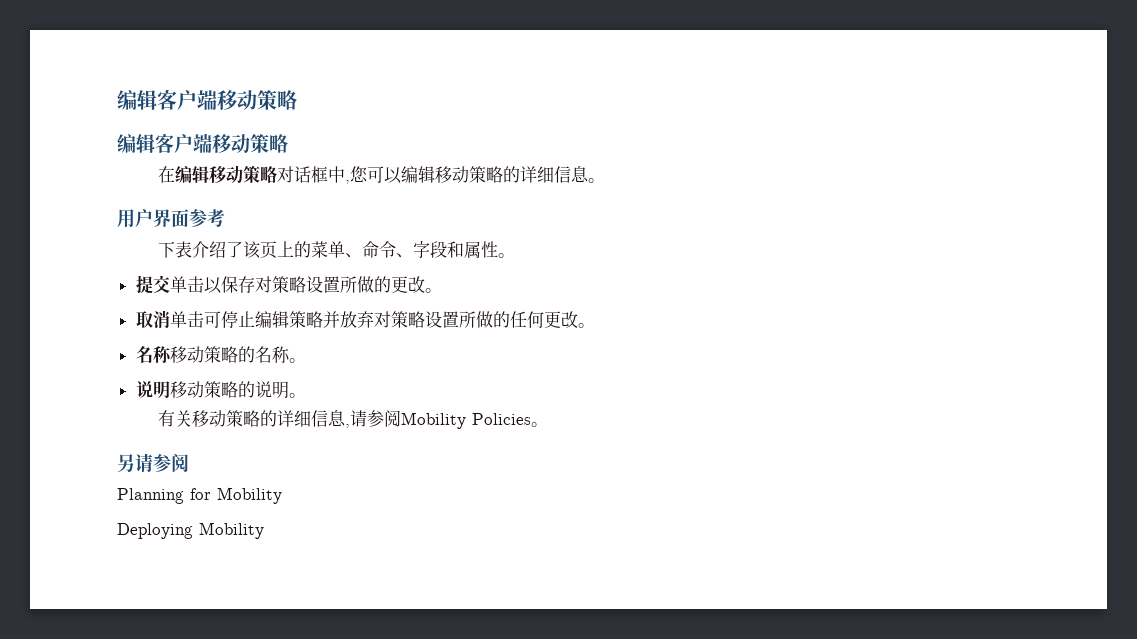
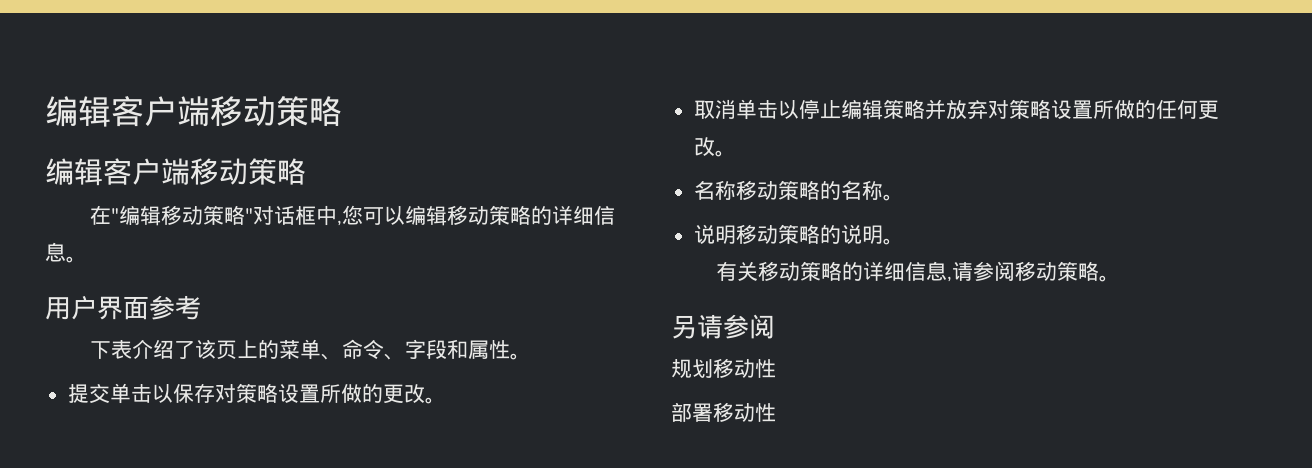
- 在编辑移动策略对话框中,您可以编辑移动策略的详细信息。
+ 在"编辑移动策略"对话框中,您可以编辑移动策略的详细信息。
- 取消单击可停止编辑策略并放弃对策略设置所做的任何更改。
+ 取消单击以停止编辑策略并放弃对策略设置所做的任何更改。
- 有关移动策略的详细信息,请参阅Mobility Policies。
+ 有关移动策略的详细信息,请参阅移动策略。
- Planning for Mobility
- Deploying Mobility
+ 规划移动性
+ 部署移动性

